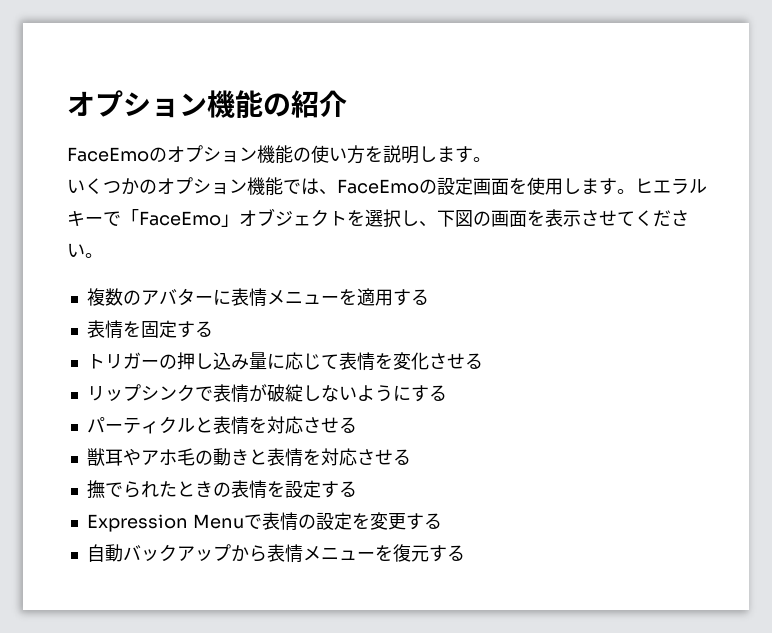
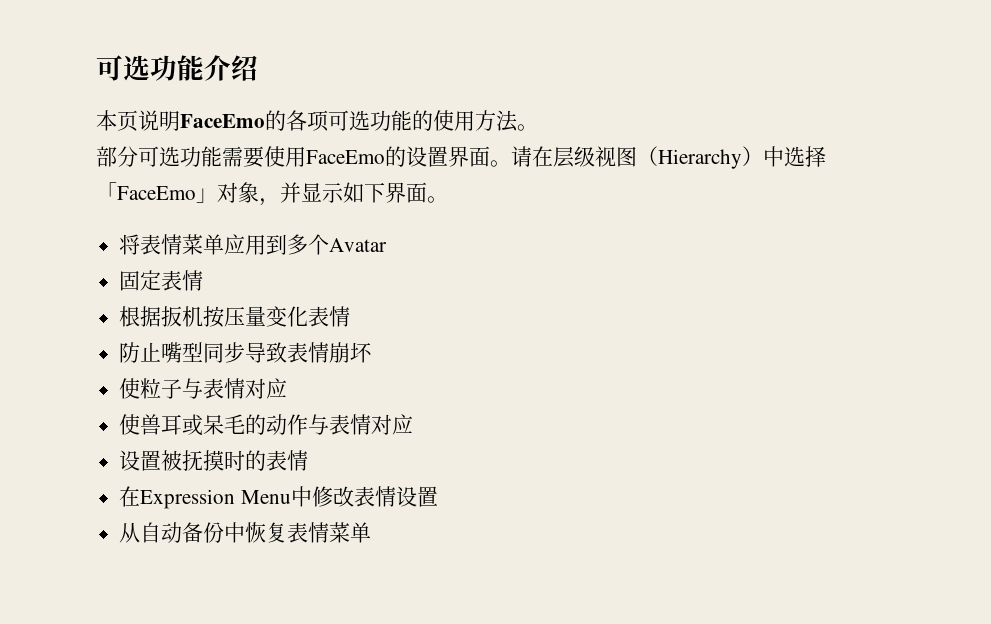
- オプション機能の紹介
- FaceEmoのオプション機能の使い方を説明します。
- いくつかのオプション機能では、FaceEmoの設定画面を使用します。ヒエラルキーで「FaceEmo」オブジェクトを選択し、下図の画面を表示させてください。
- 複数のアバターに表情メニューを適用する
- 表情を固定する
- トリガーの押し込み量に応じて表情を変化させる
- リップシンクで表情が破綻しないようにする
- パーティクルと表情を対応させる
- 獣耳やアホ毛の動きと表情を対応させる
- 撫でられたときの表情を設定する
- Expression Menuで表情の設定を変更する
- 自動バックアップから表情メニューを復元する
+ 可选功能介绍
+ 本页说明FaceEmo的各项可选功能的使用方法。
+ 部分可选功能需要使用FaceEmo的设置界面。请在层级视图（Hierarchy）中选择「FaceEmo」对象，并显示如下界面。
+ 将表情菜单应用到多个Avatar
+ 固定表情
+ 根据扳机按压量变化表情
+ 防止嘴型同步导致表情崩坏
+ 使粒子与表情对应
+ 使兽耳或呆毛的动作与表情对应
+ 设置被抚摸时的表情
+ 在Expression Menu中修改表情设置
+ 从自动备份中恢复表情菜单

